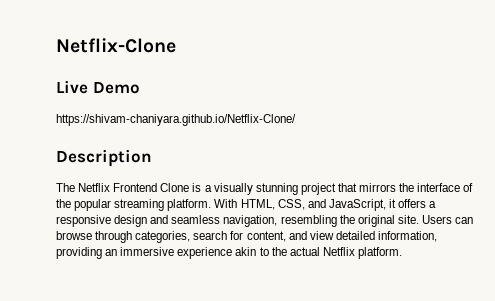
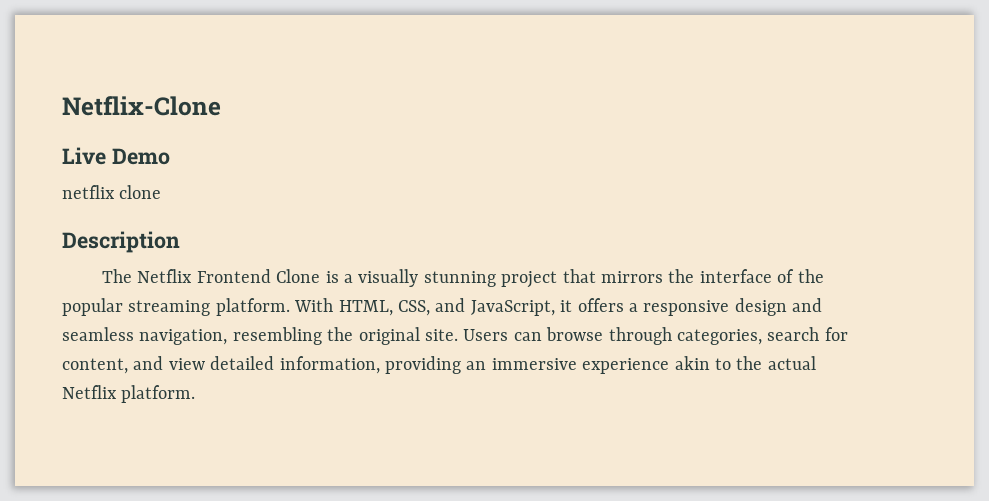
- https://shivam-chaniyara.github.io/Netflix-Clone/
+ netflix clone

